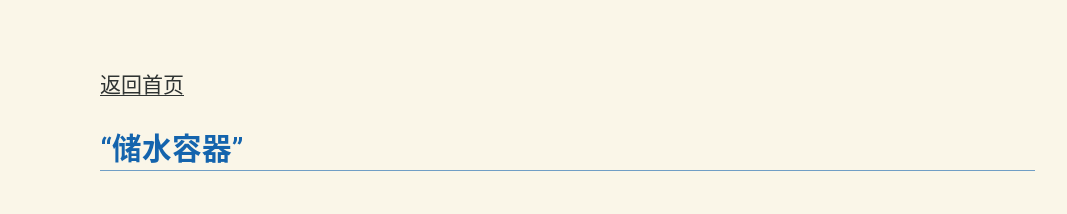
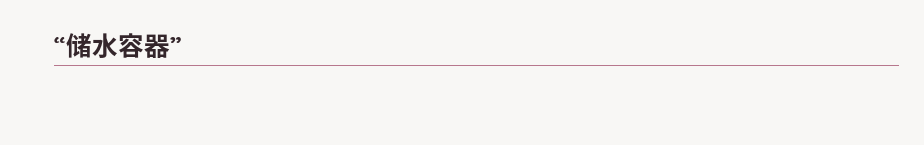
- 返回首页

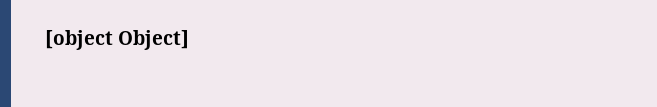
- “储水容器”
+ [object Object]

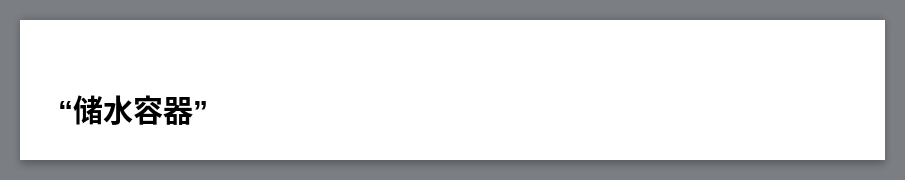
- [object Object]
+ “储水容器”

